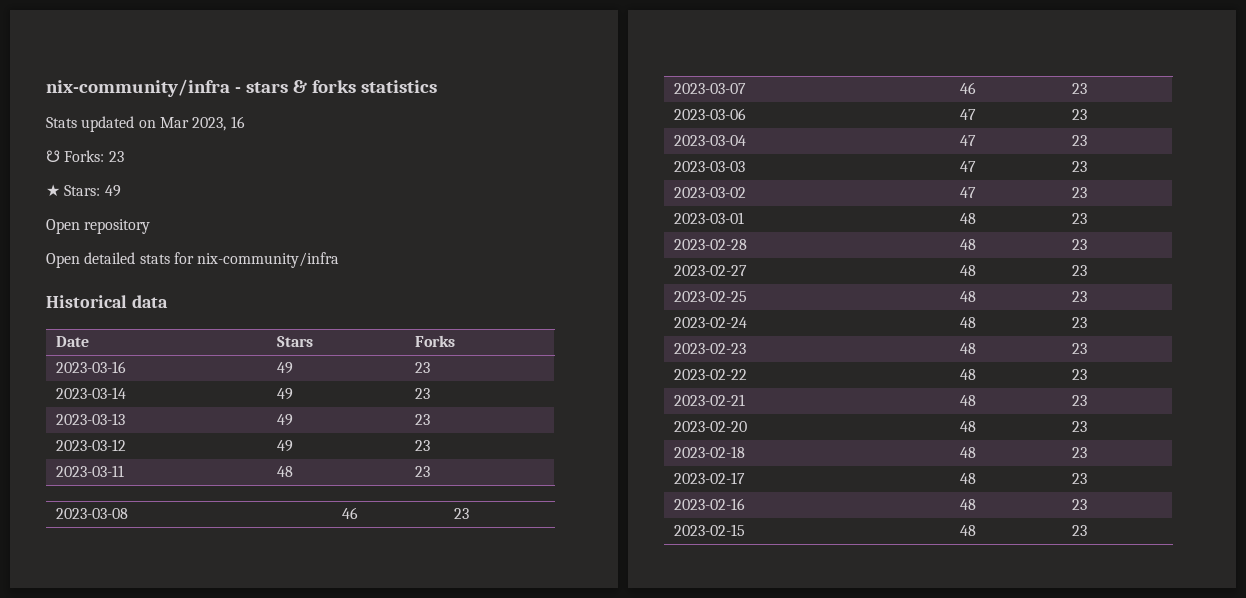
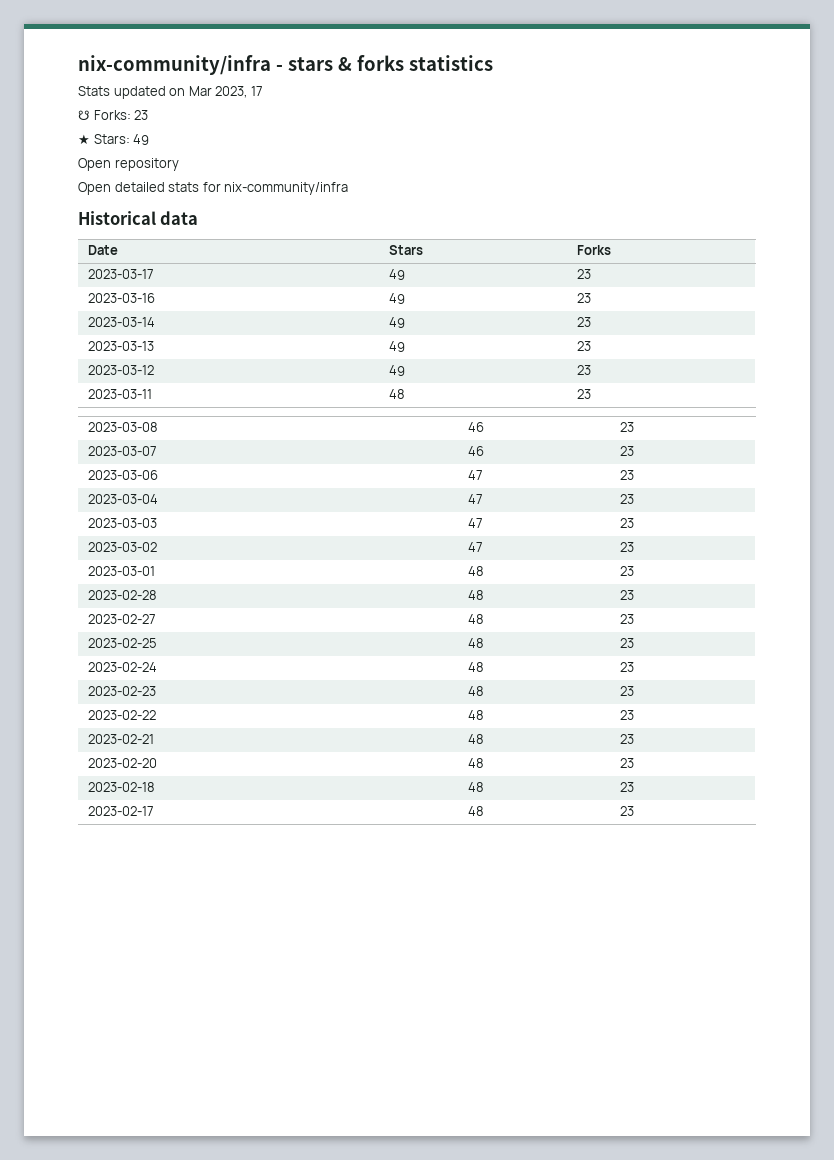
- Stats updated on Mar 2023, 16
+ Stats updated on Mar 2023, 17
+ 2023-03-17 | 49 | 23
- 2023-02-16 | 48 | 23
- 2023-02-15 | 48 | 23

